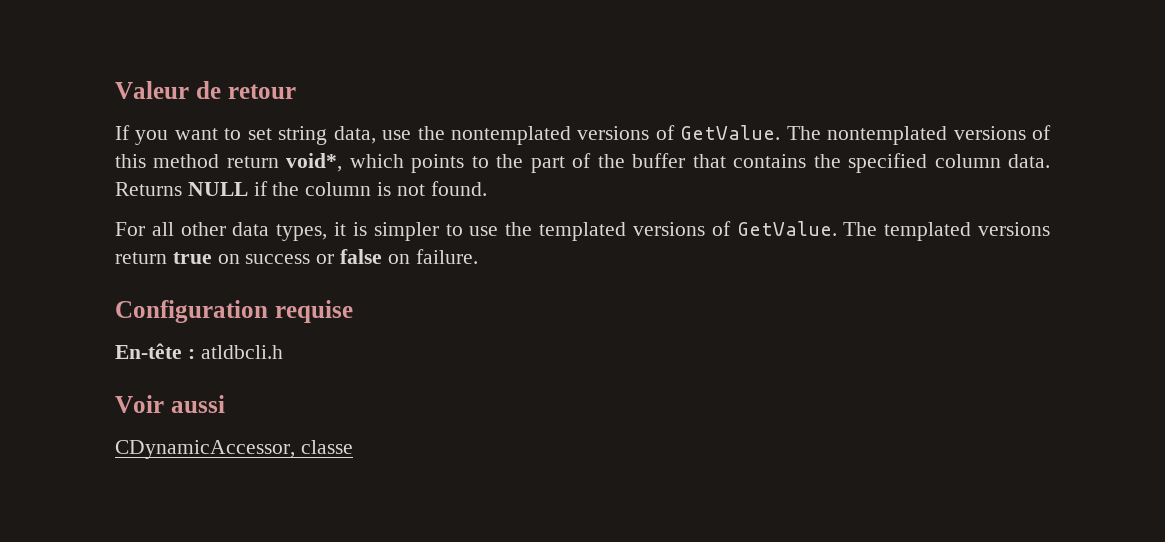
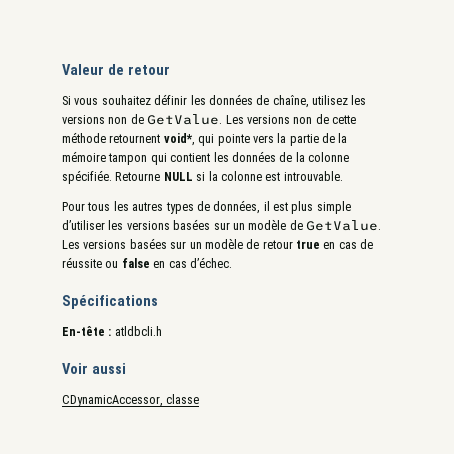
- If you want to set string data, use the nontemplated versions of GetValue. The nontemplated versions of this method return void*, which points to the part of the buffer that contains the specified column data. Returns NULL if the column is not found.
- For all other data types, it is simpler to use the templated versions of GetValue. The templated versions return true on success or false on failure.
- Configuration requise
+ Si vous souhaitez définir les données de chaîne, utilisez les versions non de GetValue. Les versions non de cette méthode retournent void*, qui pointe vers la partie de la mémoire tampon qui contient les données de la colonne spécifiée. Retourne NULL si la colonne est introuvable.
+ Pour tous les autres types de données, il est plus simple d’utiliser les versions basées sur un modèle de GetValue. Les versions basées sur un modèle de retour true en cas de réussite ou false en cas d’échec.
+ Spécifications

